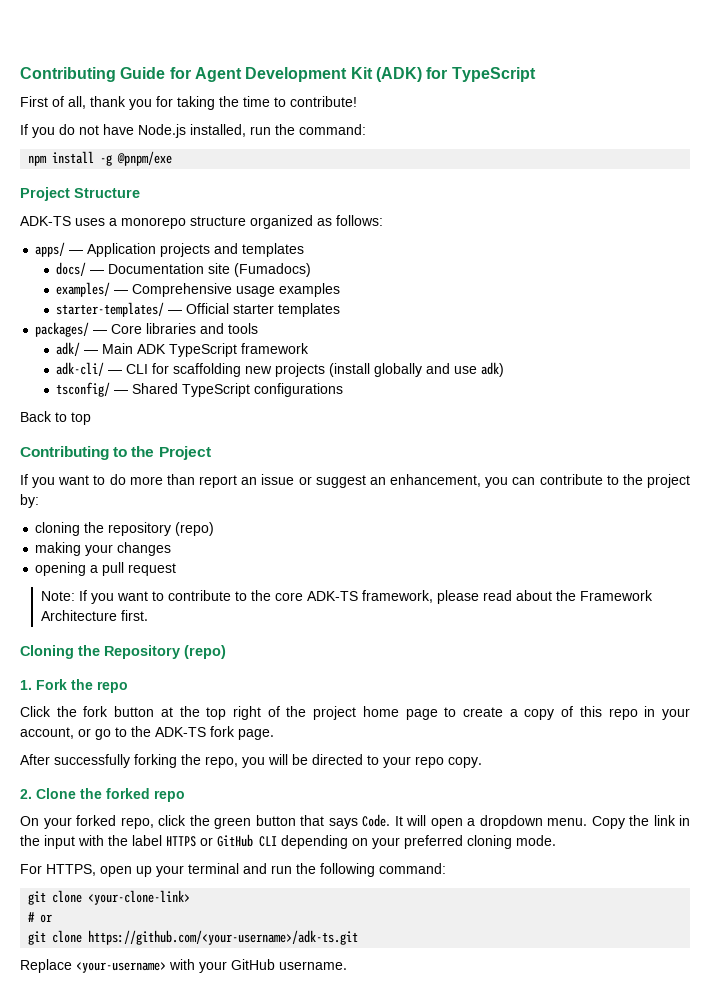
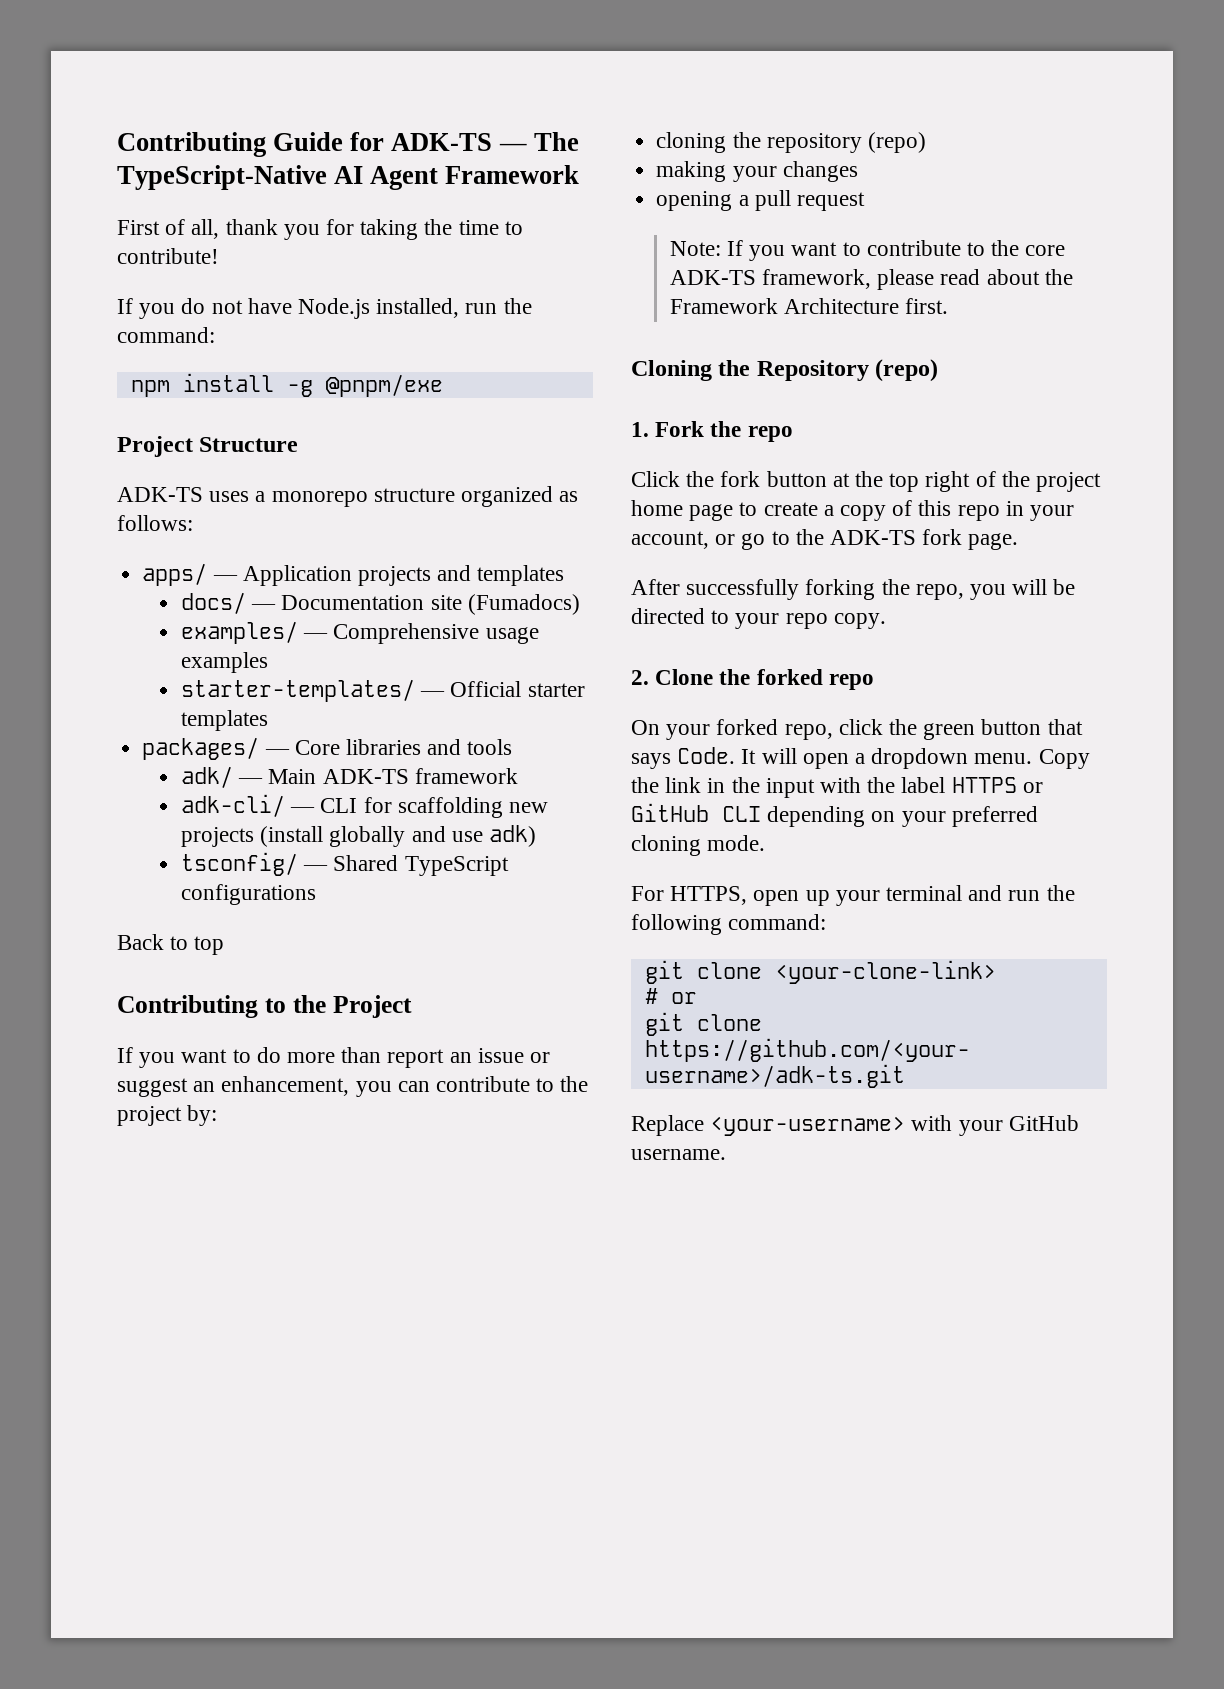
- Contributing Guide for Agent Development Kit (ADK) for TypeScript
+ Contributing Guide for ADK-TS — The TypeScript-Native AI Agent Framework
- adk/ — Main ADK TypeScript framework
+ adk/ — Main ADK-TS framework

